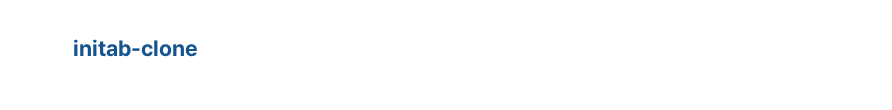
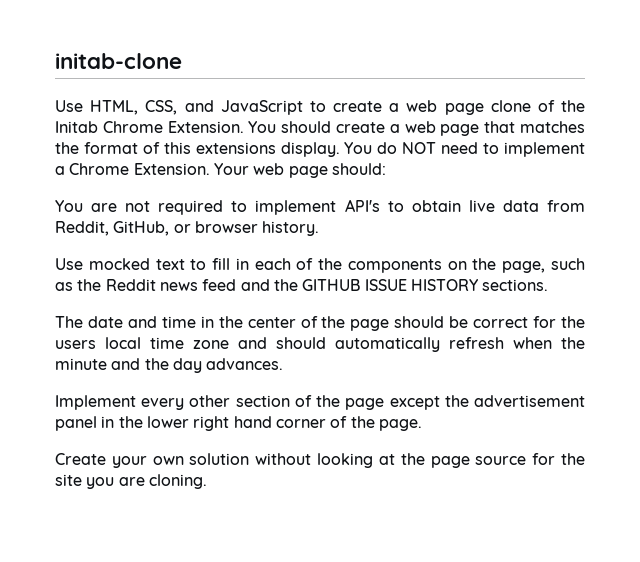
+ Use HTML, CSS, and JavaScript to create a web page clone of the Initab Chrome Extension. You should create a web page that matches the format of this extensions display. You do NOT need to implement a Chrome Extension. Your web page should:
+ You are not required to implement API's to obtain live data from Reddit, GitHub, or browser history.
+ Use mocked text to fill in each of the components on the page, such as the Reddit news feed and the GITHUB ISSUE HISTORY sections.
+ The date and time in the center of the page should be correct for the users local time zone and should automatically refresh when the minute and the day advances.
+ Implement every other section of the page except the advertisement panel in the lower right hand corner of the page.
+ Create your own solution without looking at the page source for the site you are cloning.

